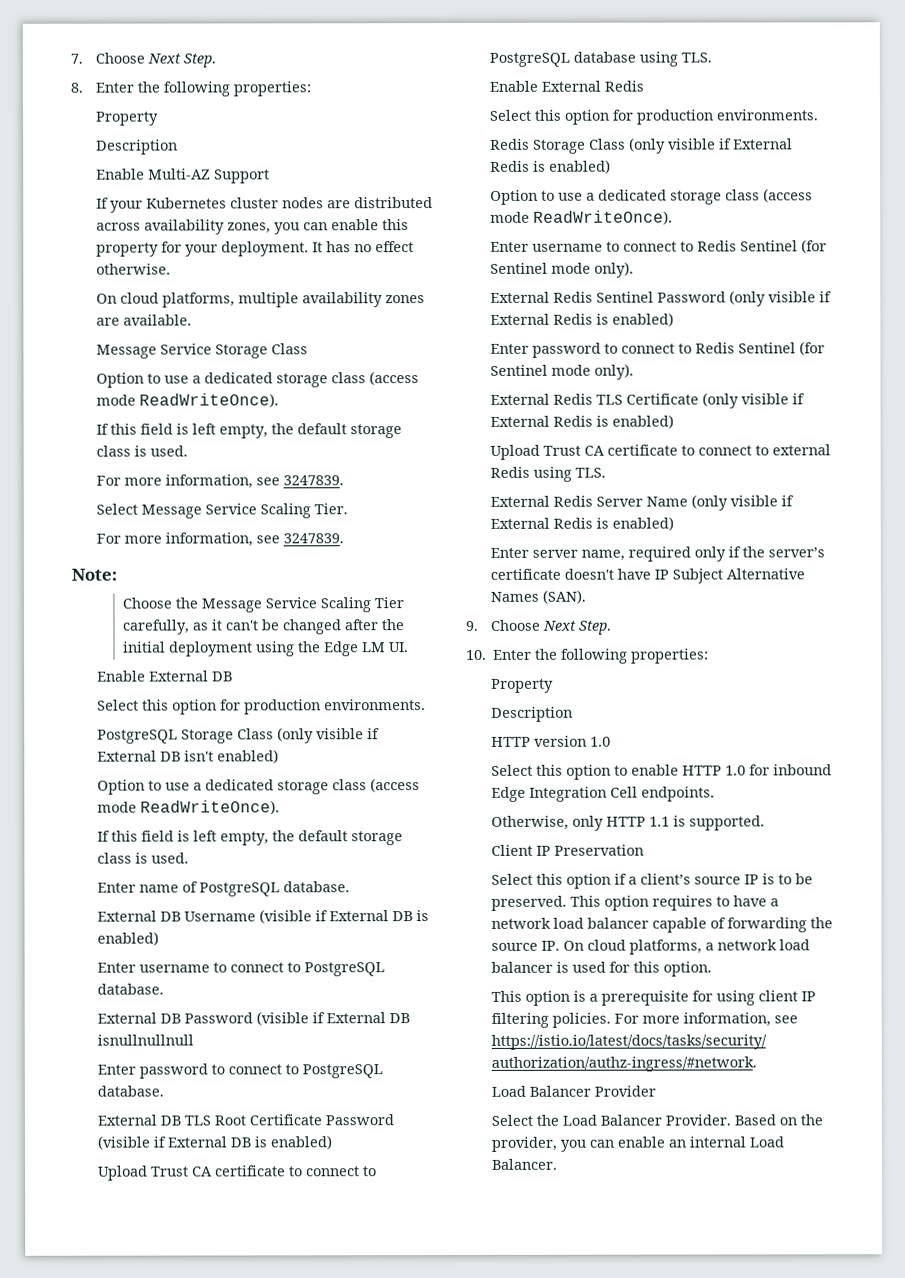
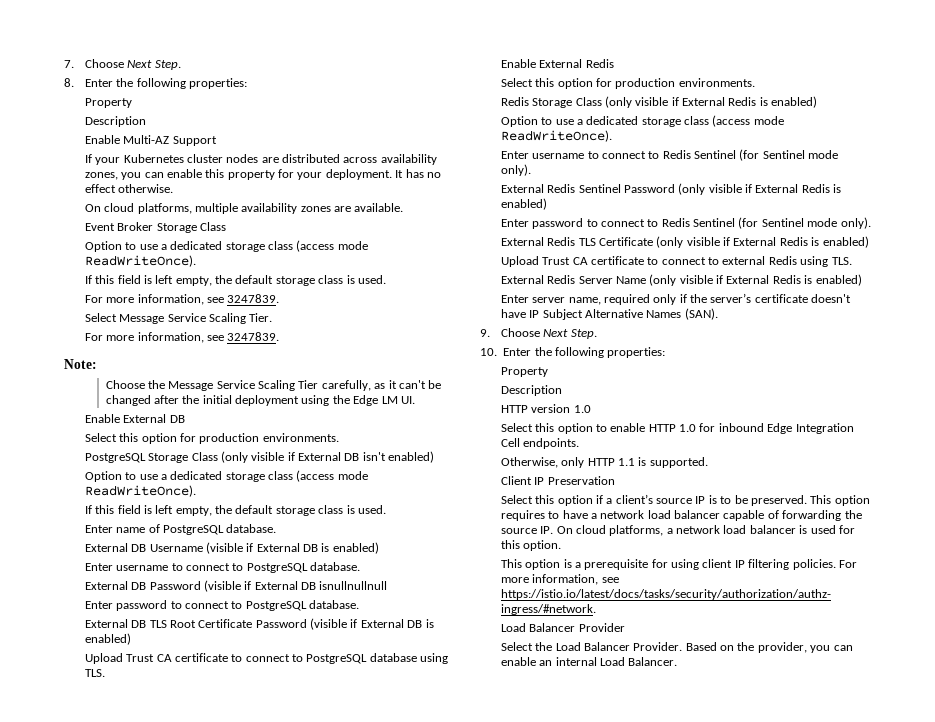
- Message Service Storage Class
+ Event Broker Storage Class

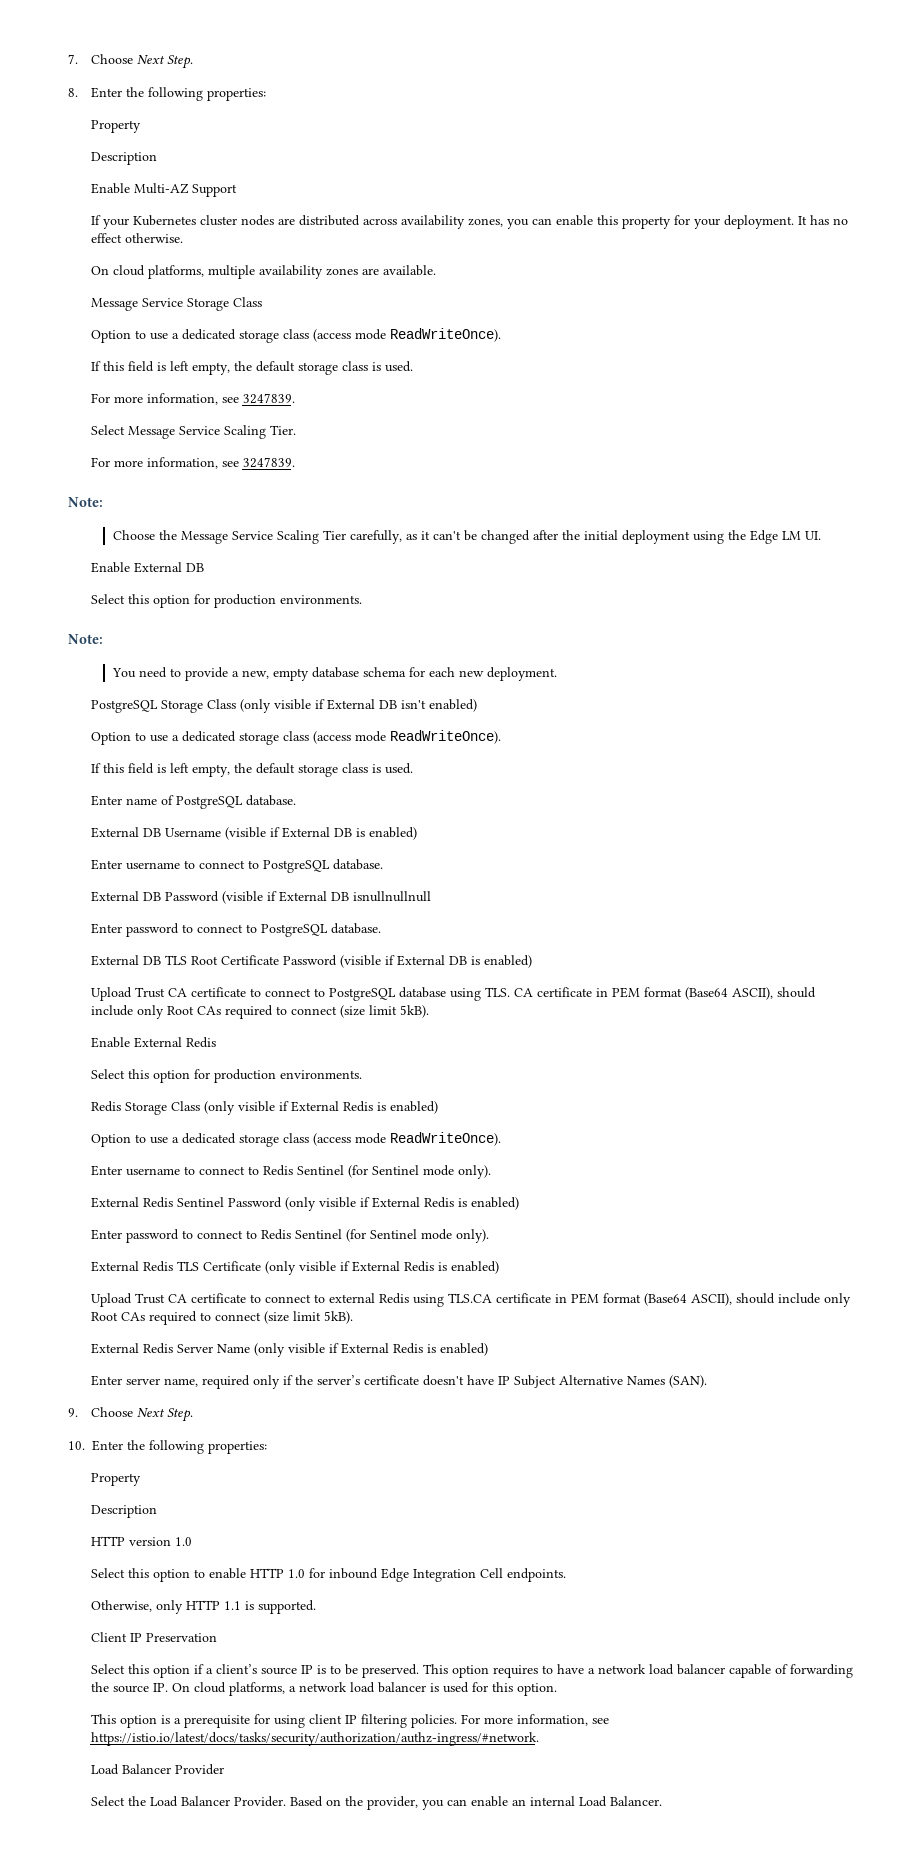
- Event Broker Storage Class
+ Message Service Storage Class
  Enable External DB
  Select this option for production environments.
+ Note:
+ You need to provide a new, empty database schema for each new deployment.
- Upload Trust CA certificate to connect to PostgreSQL database using TLS.
+ Upload Trust CA certificate to connect to PostgreSQL database using TLS. CA certificate in PEM format (Base64 ASCII), should include only Root CAs required to connect (size limit 5kB).
- Upload Trust CA certificate to connect to external Redis using TLS.
+ Upload Trust CA certificate to connect to external Redis using TLS.CA certificate in PEM format (Base64 ASCII), should include only Root CAs required to connect (size limit 5kB).

